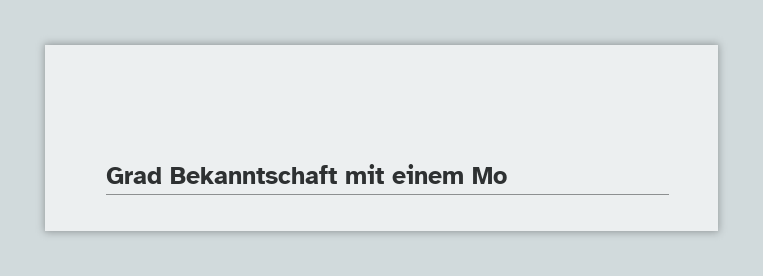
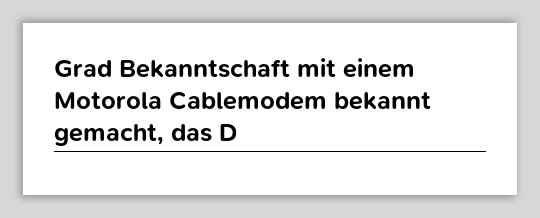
- Grad Bekanntschaft mit einem Mo
+ Grad Bekanntschaft mit einem Motorola Cablemodem bekannt gemacht, das D

